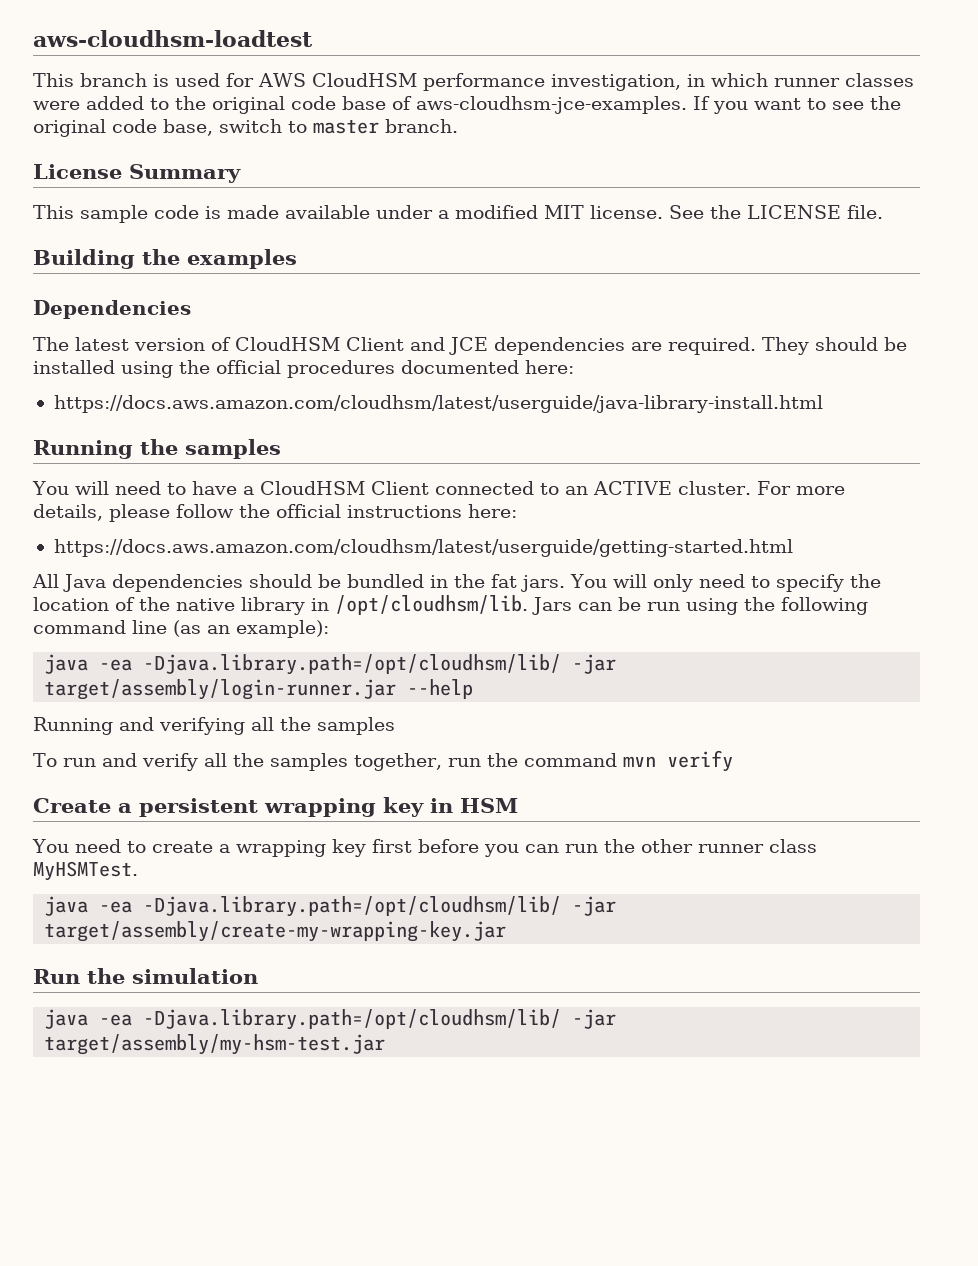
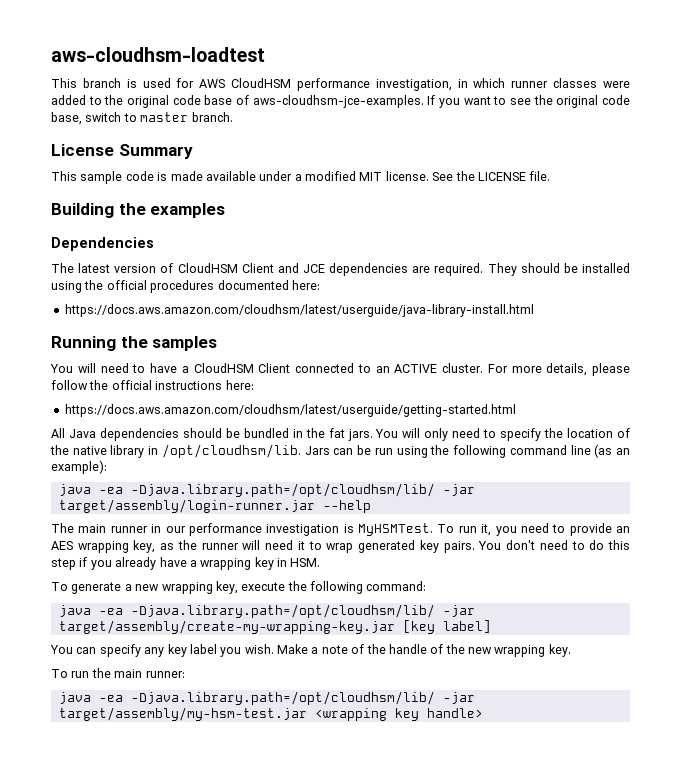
- Running and verifying all the samples
- To run and verify all the samples together, run the command mvn verify
- Create a persistent wrapping key in HSM
- You need to create a wrapping key first before you can run the other runner class MyHSMTest.
+ The main runner in our performance investigation is MyHSMTest. To run it, you need to provide an AES wrapping key, as the runner will need it to wrap generated key pairs. You don't need to do this step if you already have a wrapping key in HSM.
+ To generate a new wrapping key, execute the following command:
- java -ea -Djava.library.path=/opt/cloudhsm/lib/ -jar target/assembly/create-my-wrapping-key.jar
- Run the simulation
+ java -ea -Djava.library.path=/opt/cloudhsm/lib/ -jar target/assembly/create-my-wrapping-key.jar [key label]
+ You can specify any key label you wish. Make a note of the handle of the new wrapping key.
+ To run the main runner:
- java -ea -Djava.library.path=/opt/cloudhsm/lib/ -jar target/assembly/my-hsm-test.jar
+ java -ea -Djava.library.path=/opt/cloudhsm/lib/ -jar target/assembly/my-hsm-test.jar <wrapping key handle>

